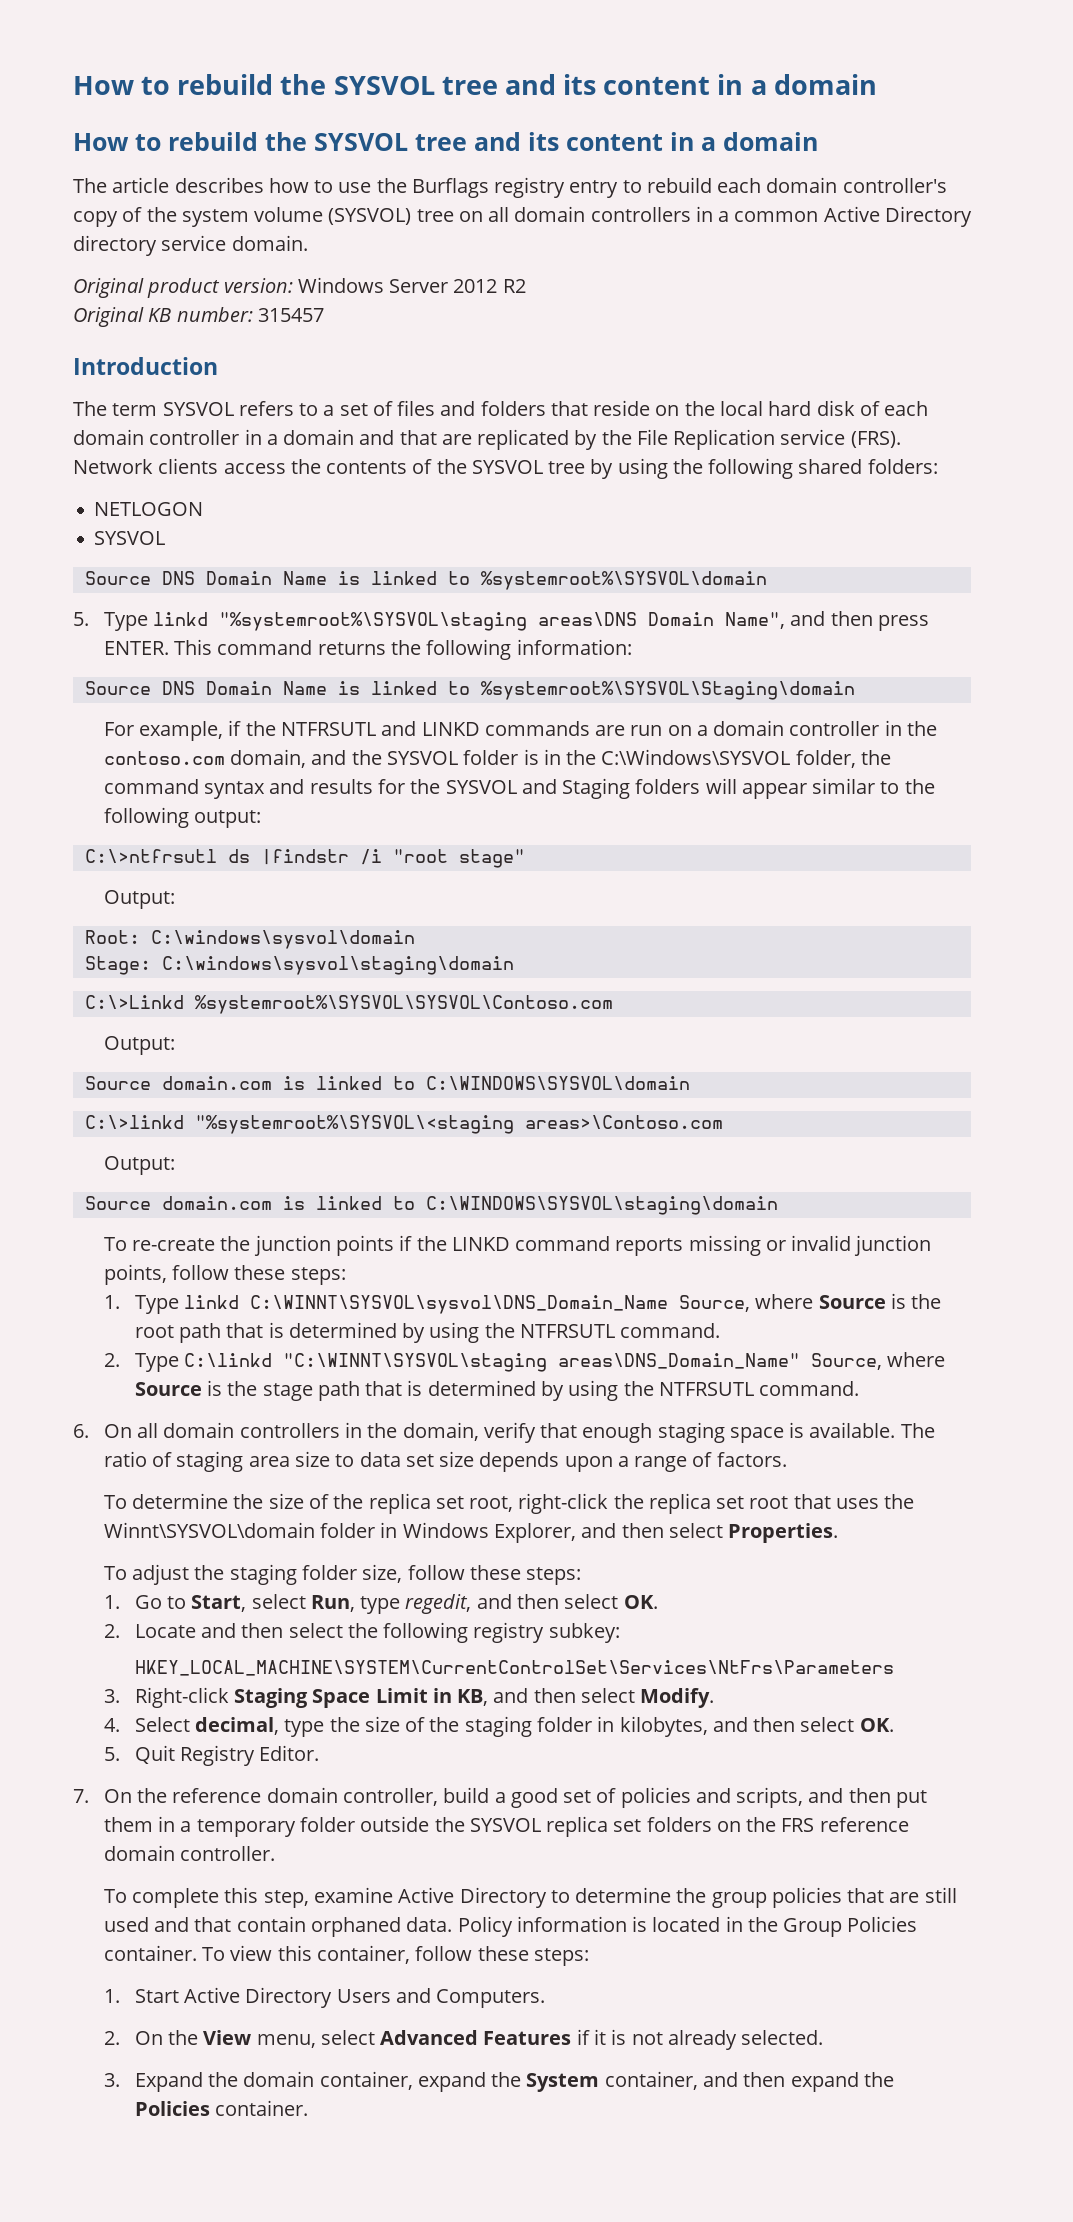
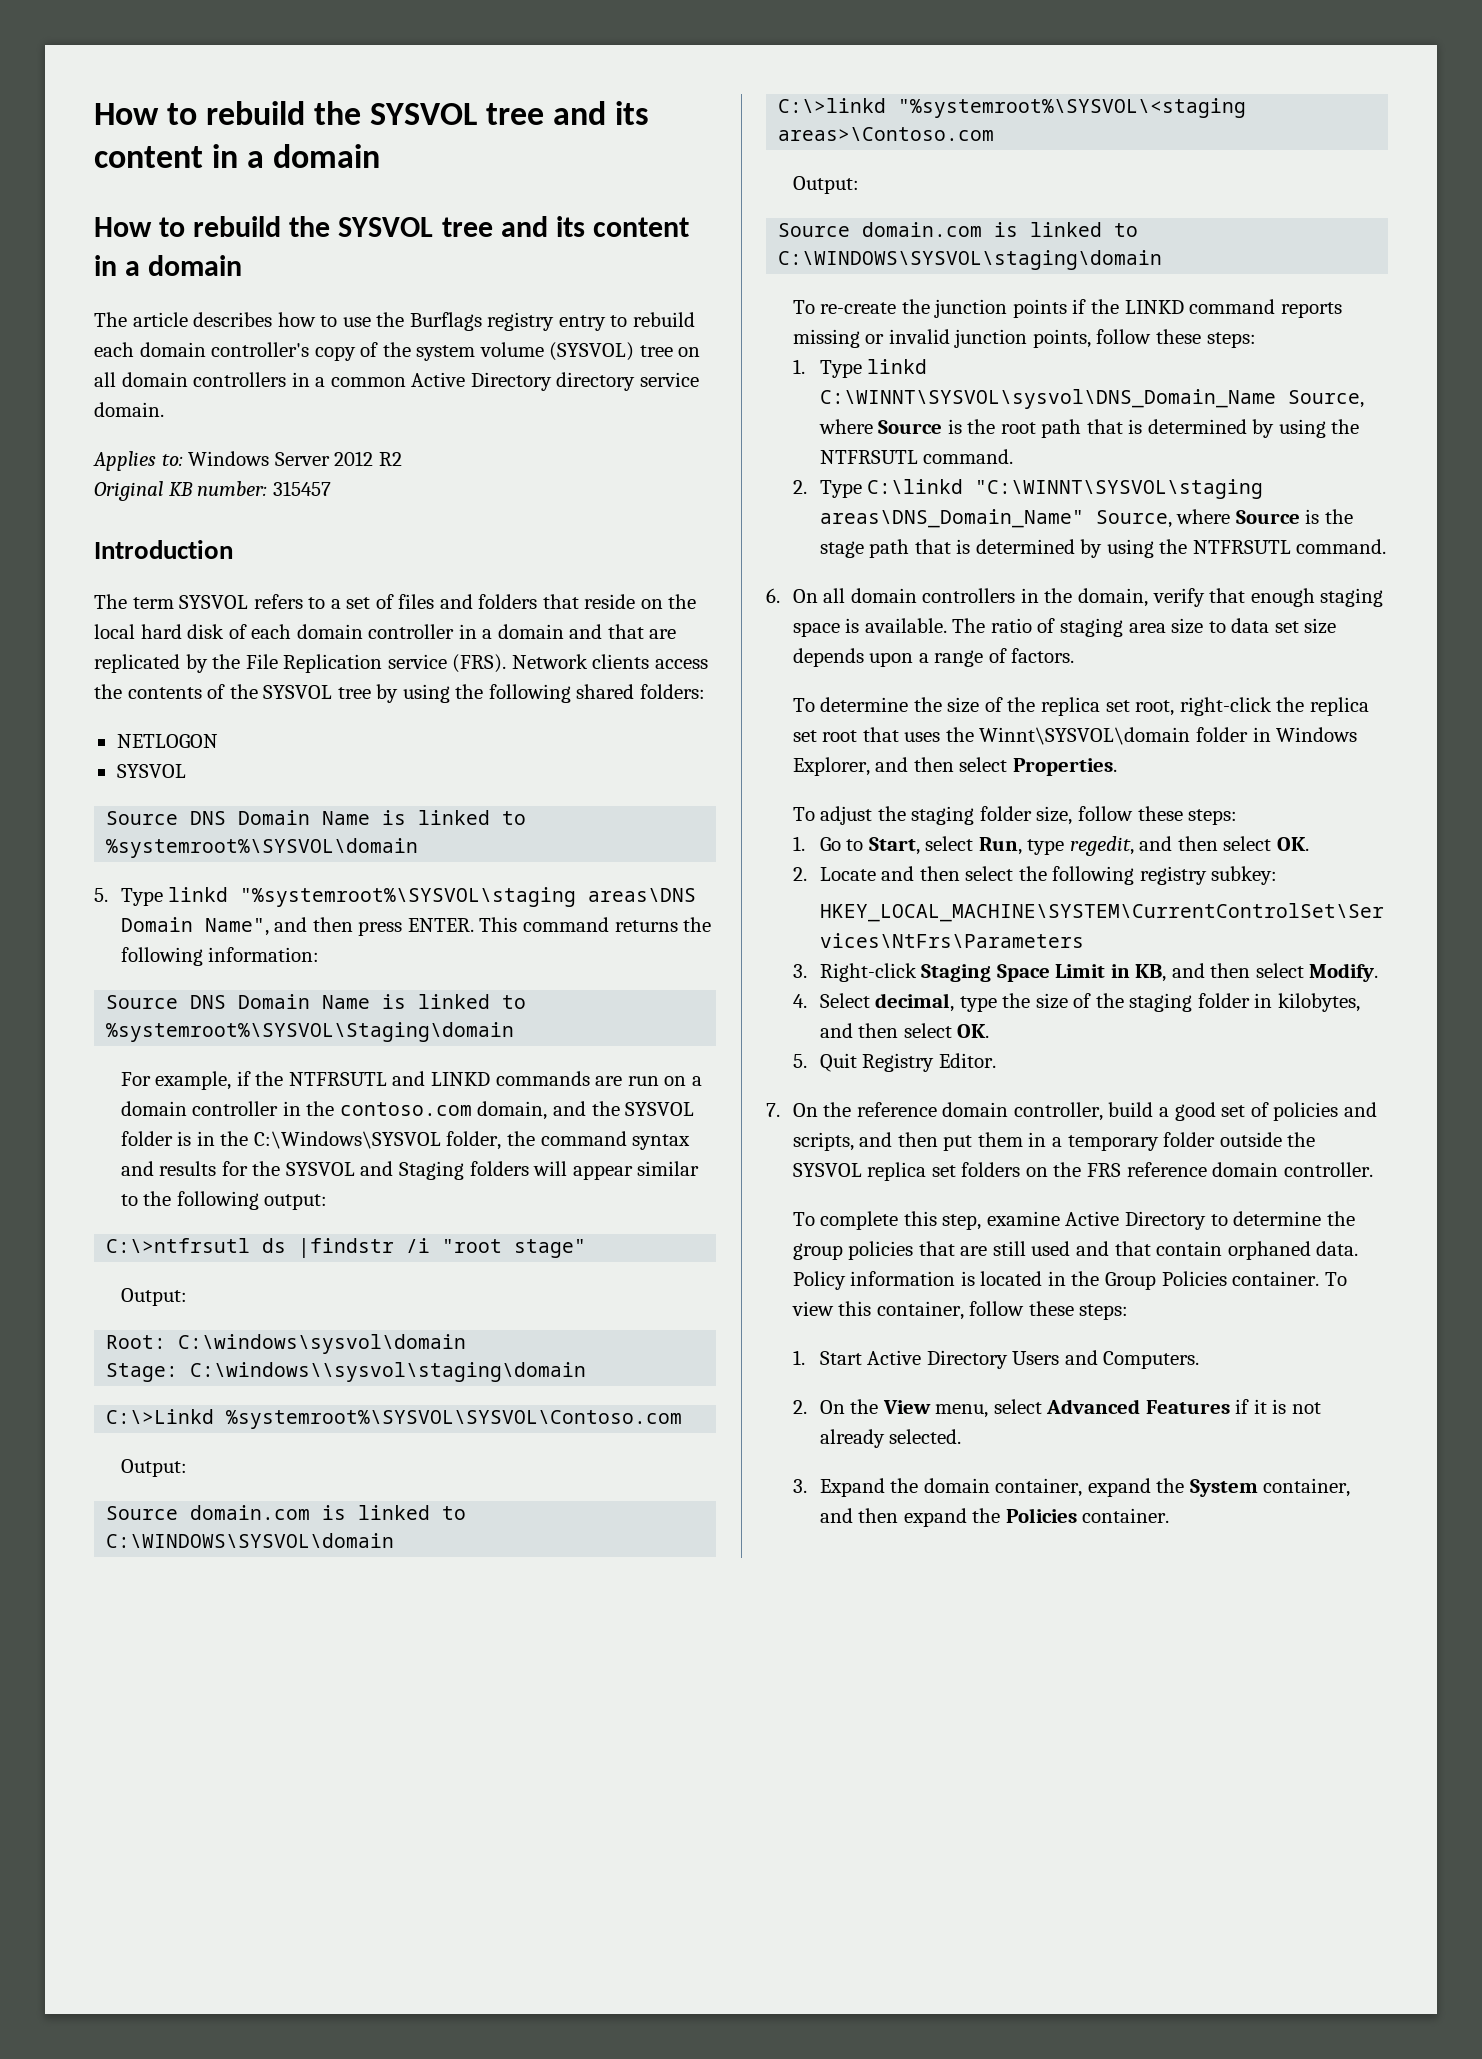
- Original product version: Windows Server 2012 R2
+ Applies to: Windows Server 2012 R2
- Stage: C:\windows\sysvol\staging\domain
+ Stage: C:\windows\\sysvol\staging\domain

